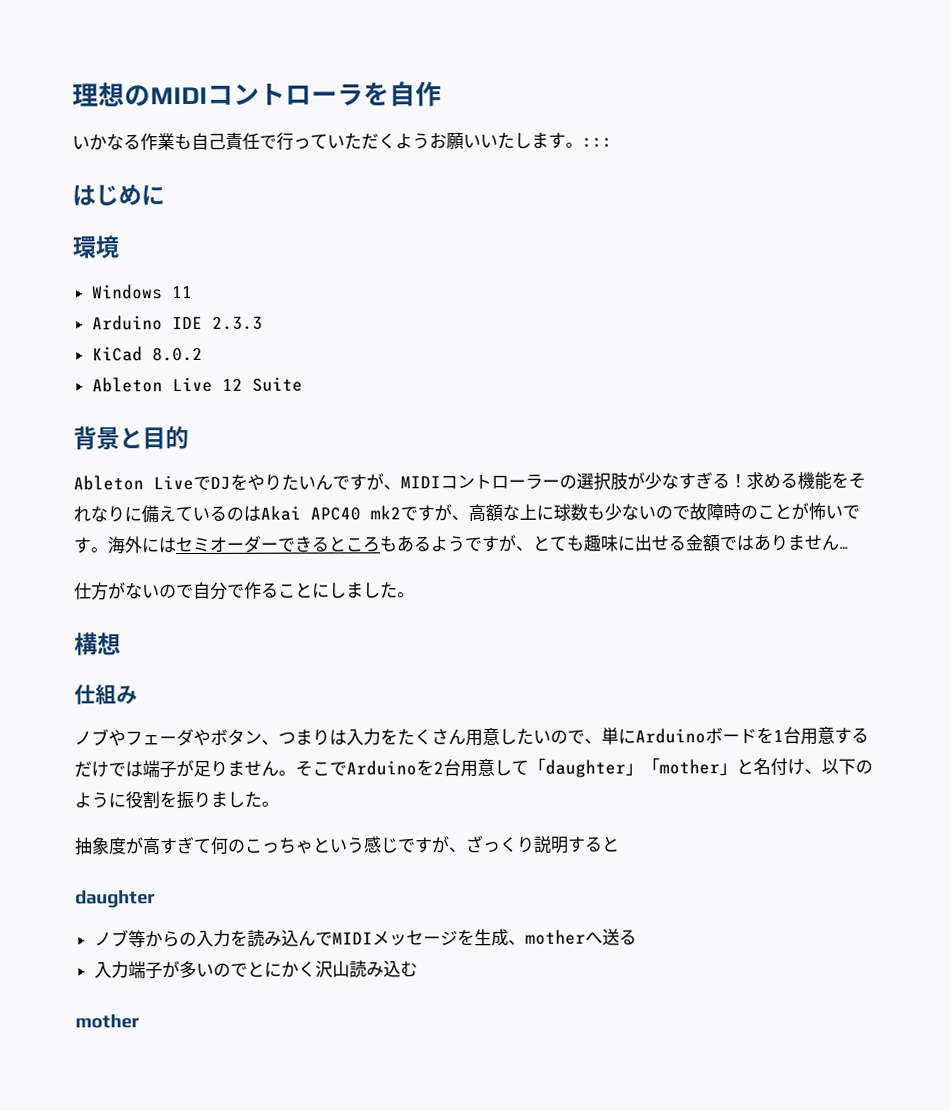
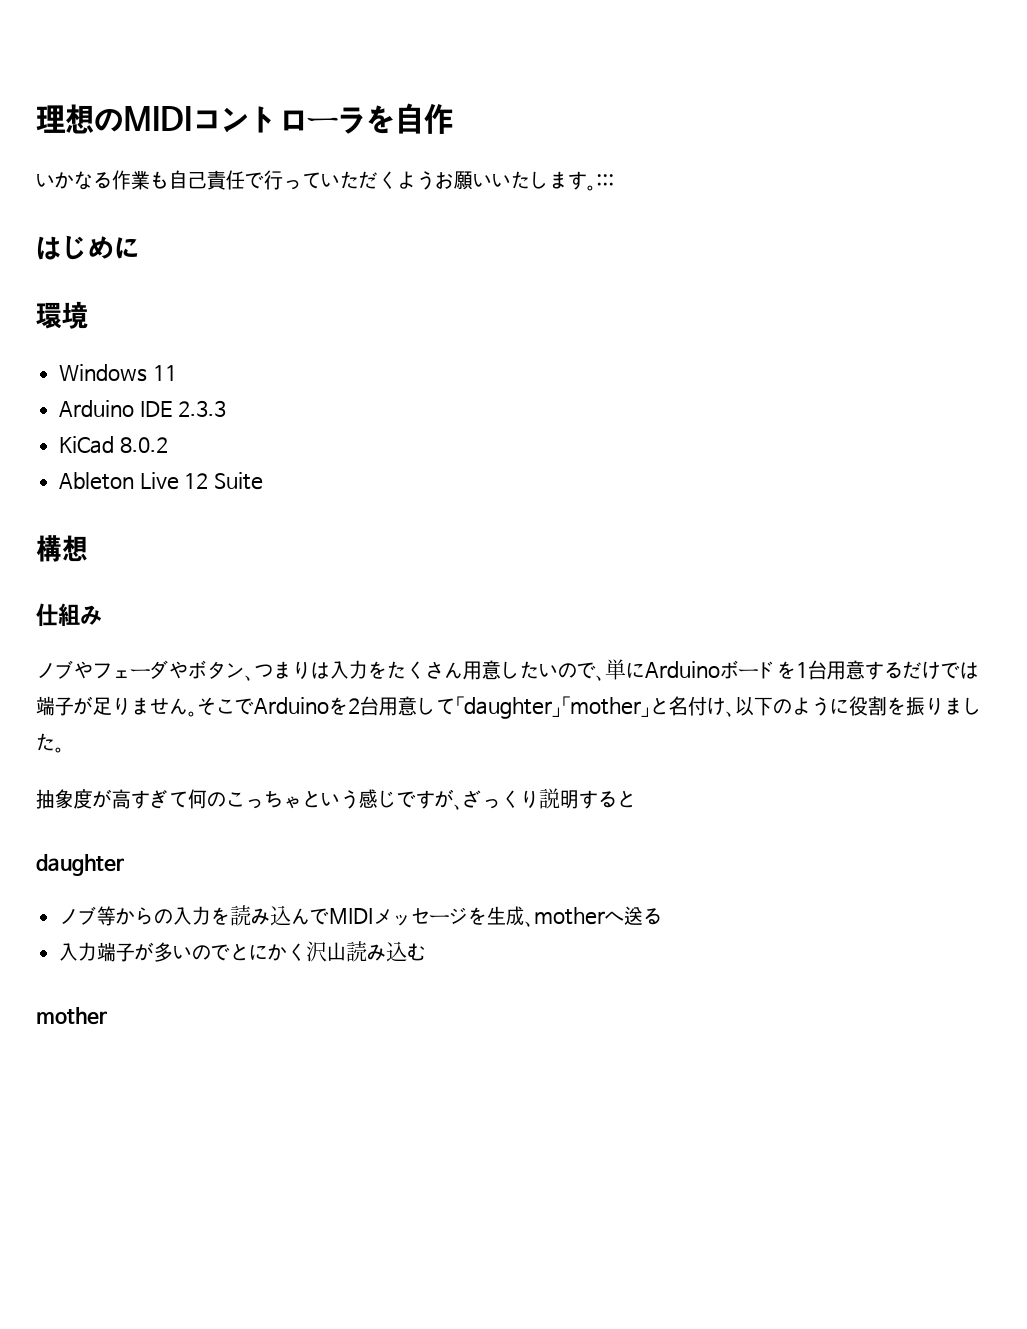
- 背景と目的
- Ableton LiveでDJをやりたいんですが、MIDIコントローラーの選択肢が少なすぎる！求める機能をそれなりに備えているのはAkai APC40 mk2ですが、高額な上に球数も少ないので故障時のことが怖いです。海外にはセミオーダーできるところもあるようですが、とても趣味に出せる金額ではありません…
- 仕方がないので自分で作ることにしました。

